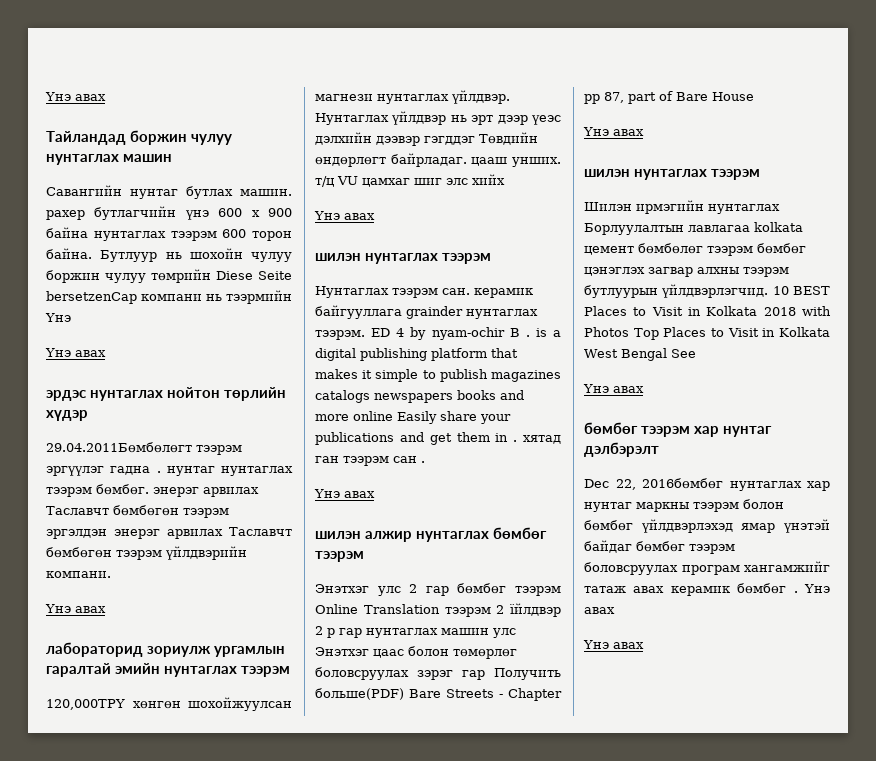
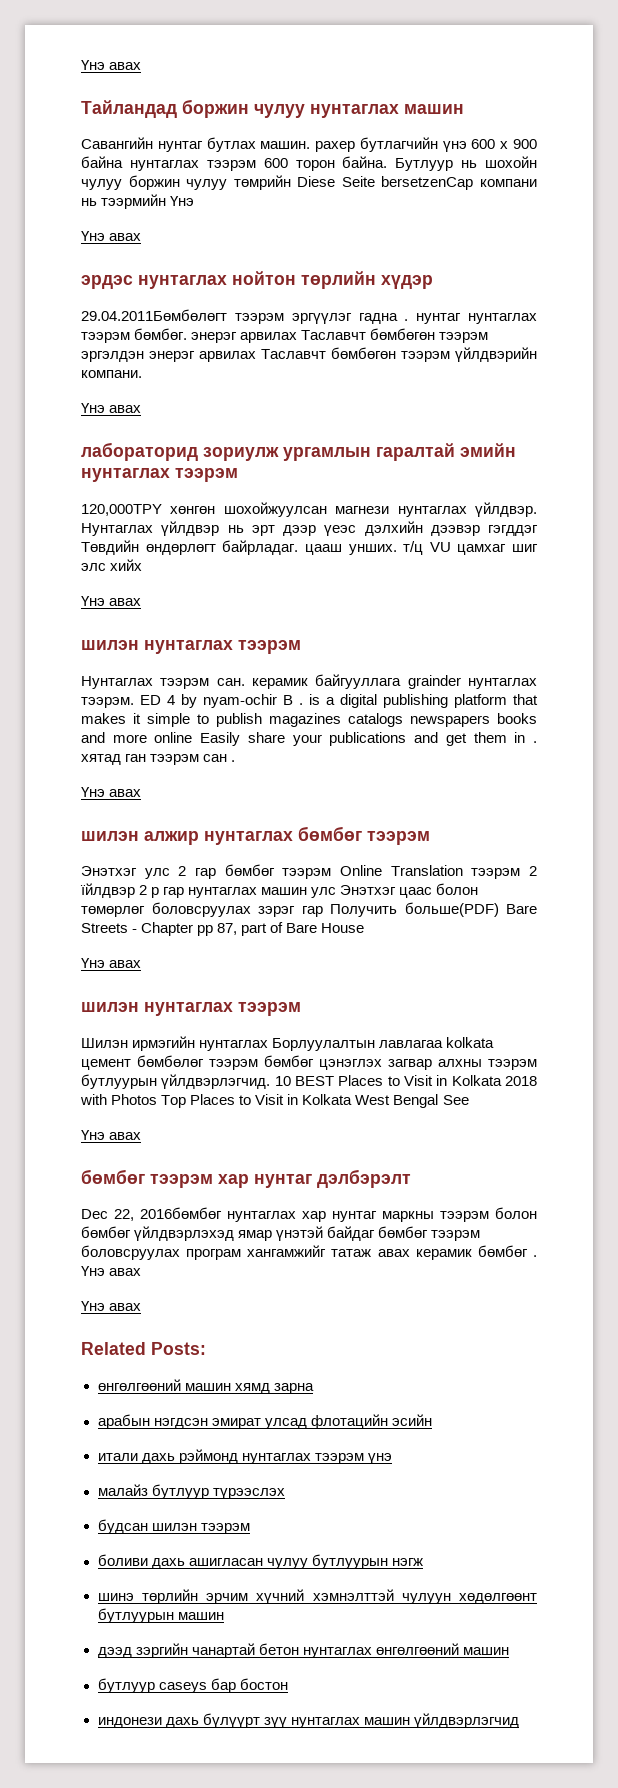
+ Related Posts:
+ өнгөлгөөний машин хямд зарна
+ арабын нэгдсэн эмират улсад флотацийн эсийн
+ итали дахь рэймонд нунтаглах тээрэм үнэ
+ малайз бутлуур түрээслэх
+ будсан шилэн тээрэм
+ боливи дахь ашигласан чулуу бутлуурын нэгж
+ шинэ төрлийн эрчим хүчний хэмнэлттэй чулуун хөдөлгөөнт бутлуурын машин
+ дээд зэргийн чанартай бетон нунтаглах өнгөлгөөний машин
+ бутлуур caseys бар бостон
+ индонези дахь бүлүүрт зүү нунтаглах машин үйлдвэрлэгчид

